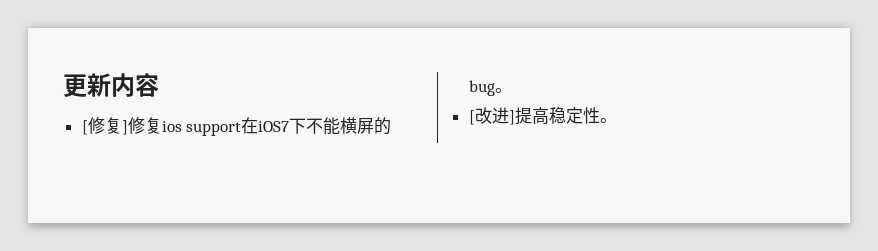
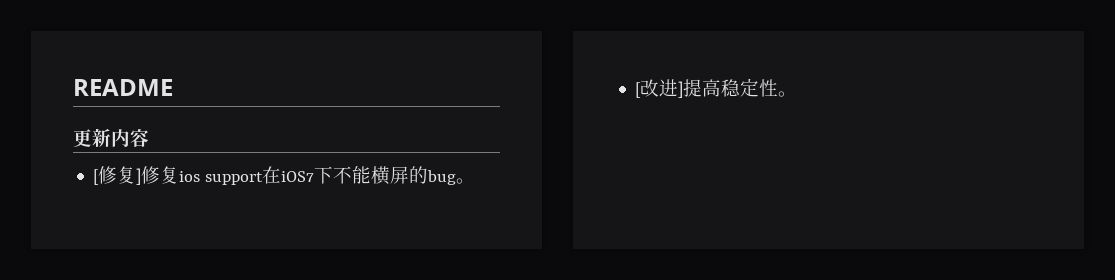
+ README

